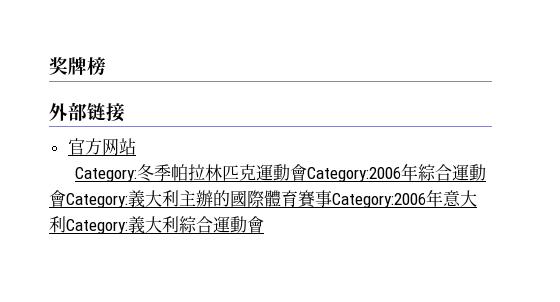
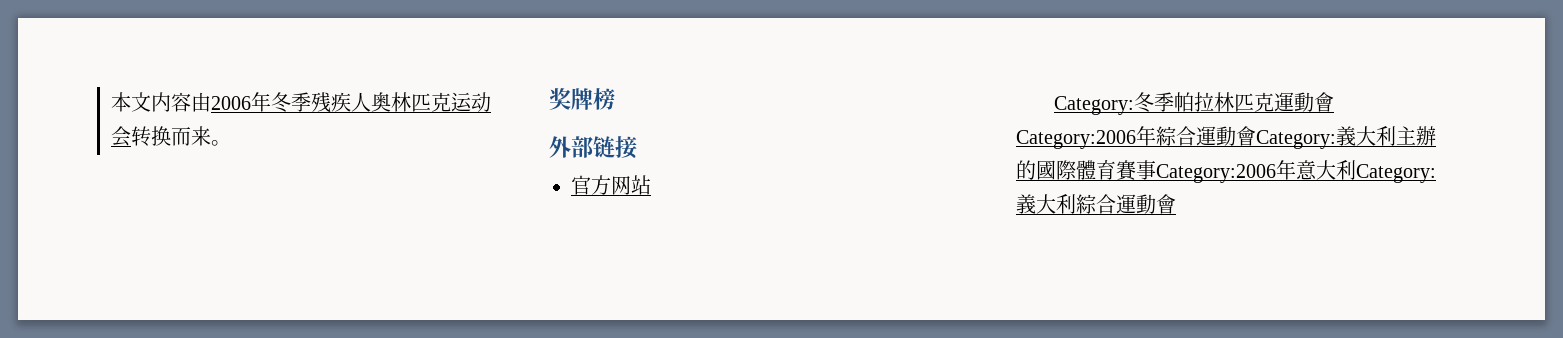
+ 本文内容由2006年冬季残疾人奥林匹克运动会转换而来。

